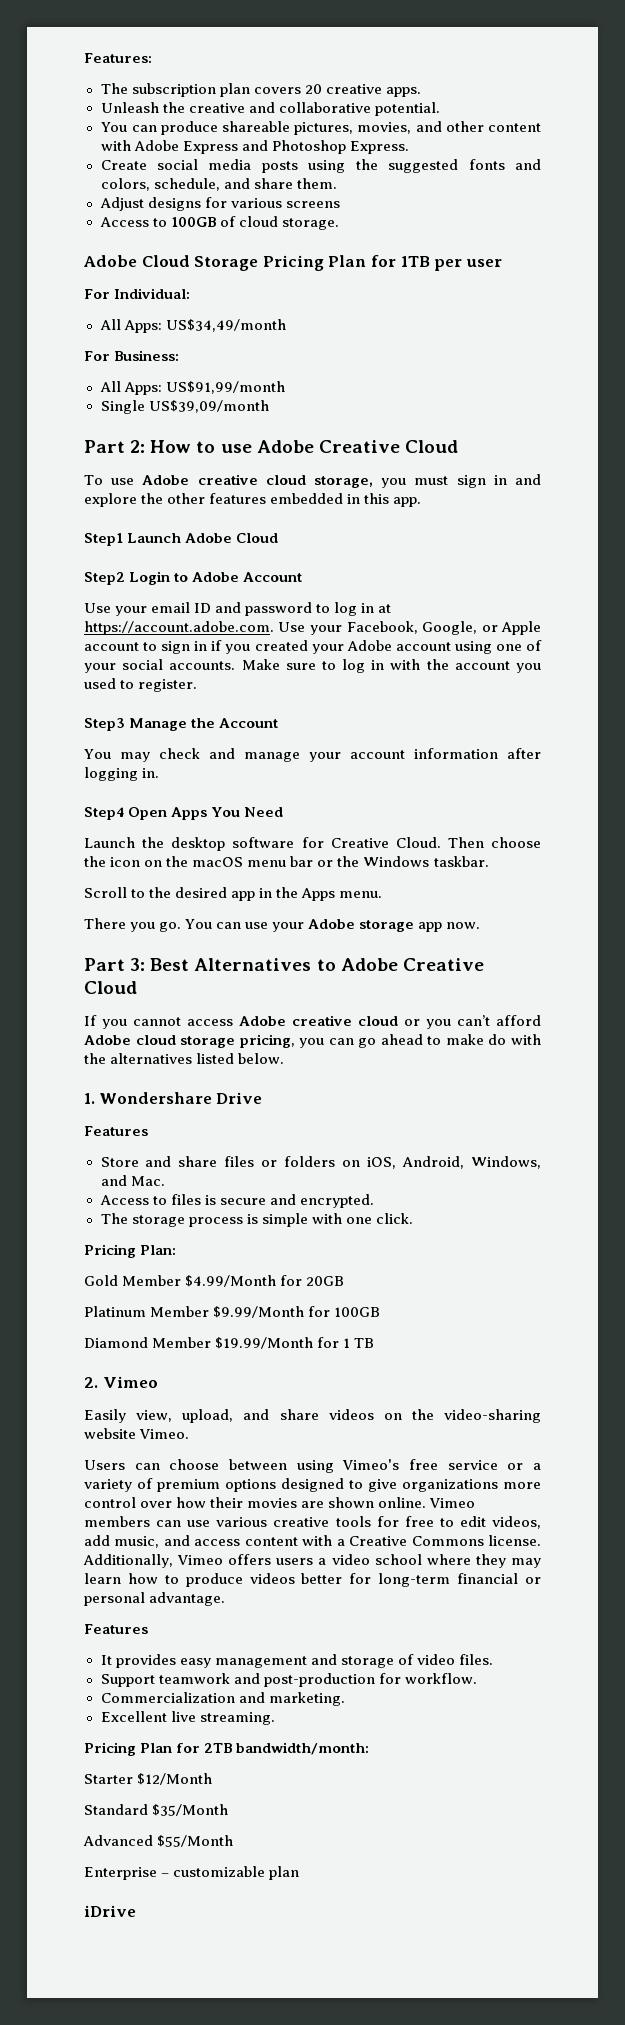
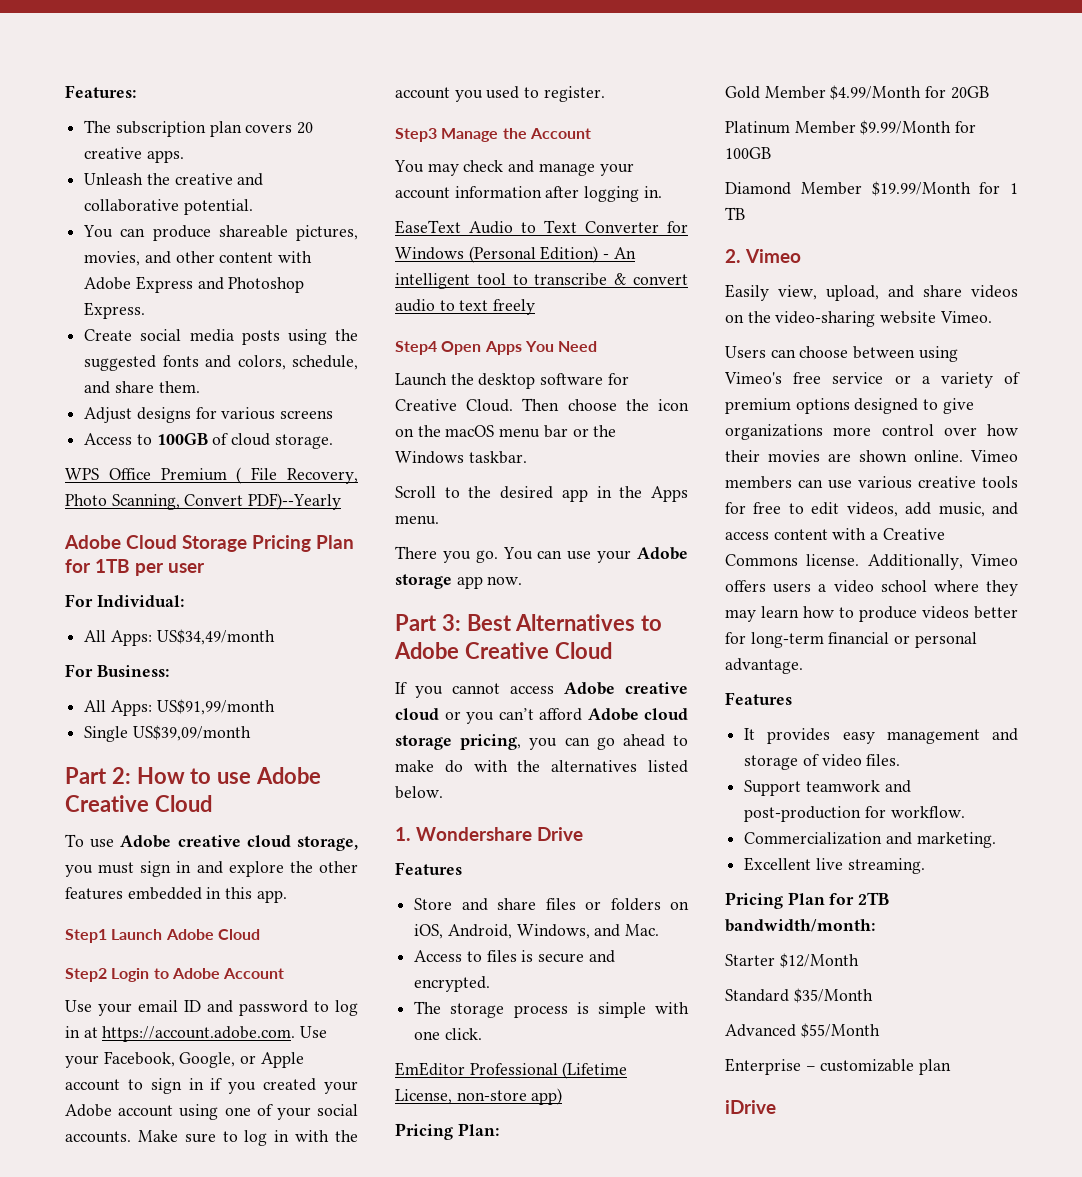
+ WPS Office Premium ( File Recovery, Photo Scanning, Convert PDF)--Yearly
+ EaseText Audio to Text Converter for Windows (Personal Edition) - An intelligent tool to transcribe & convert audio to text freely
+ EmEditor Professional (Lifetime License, non-store app)

